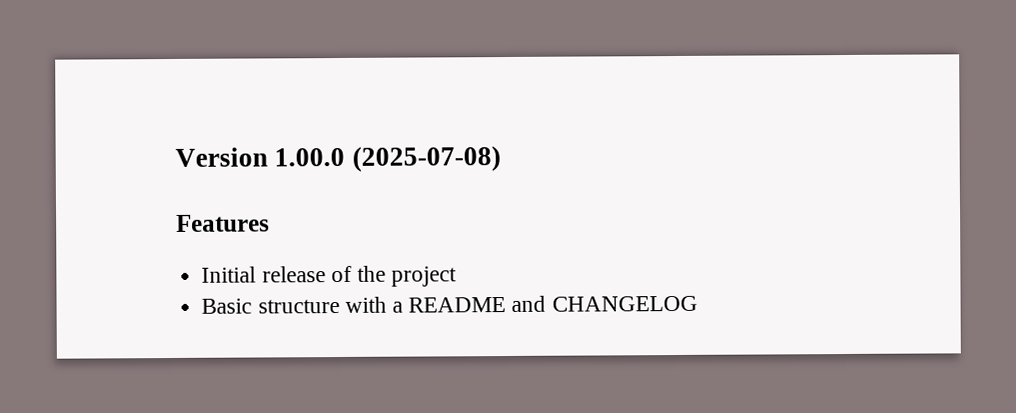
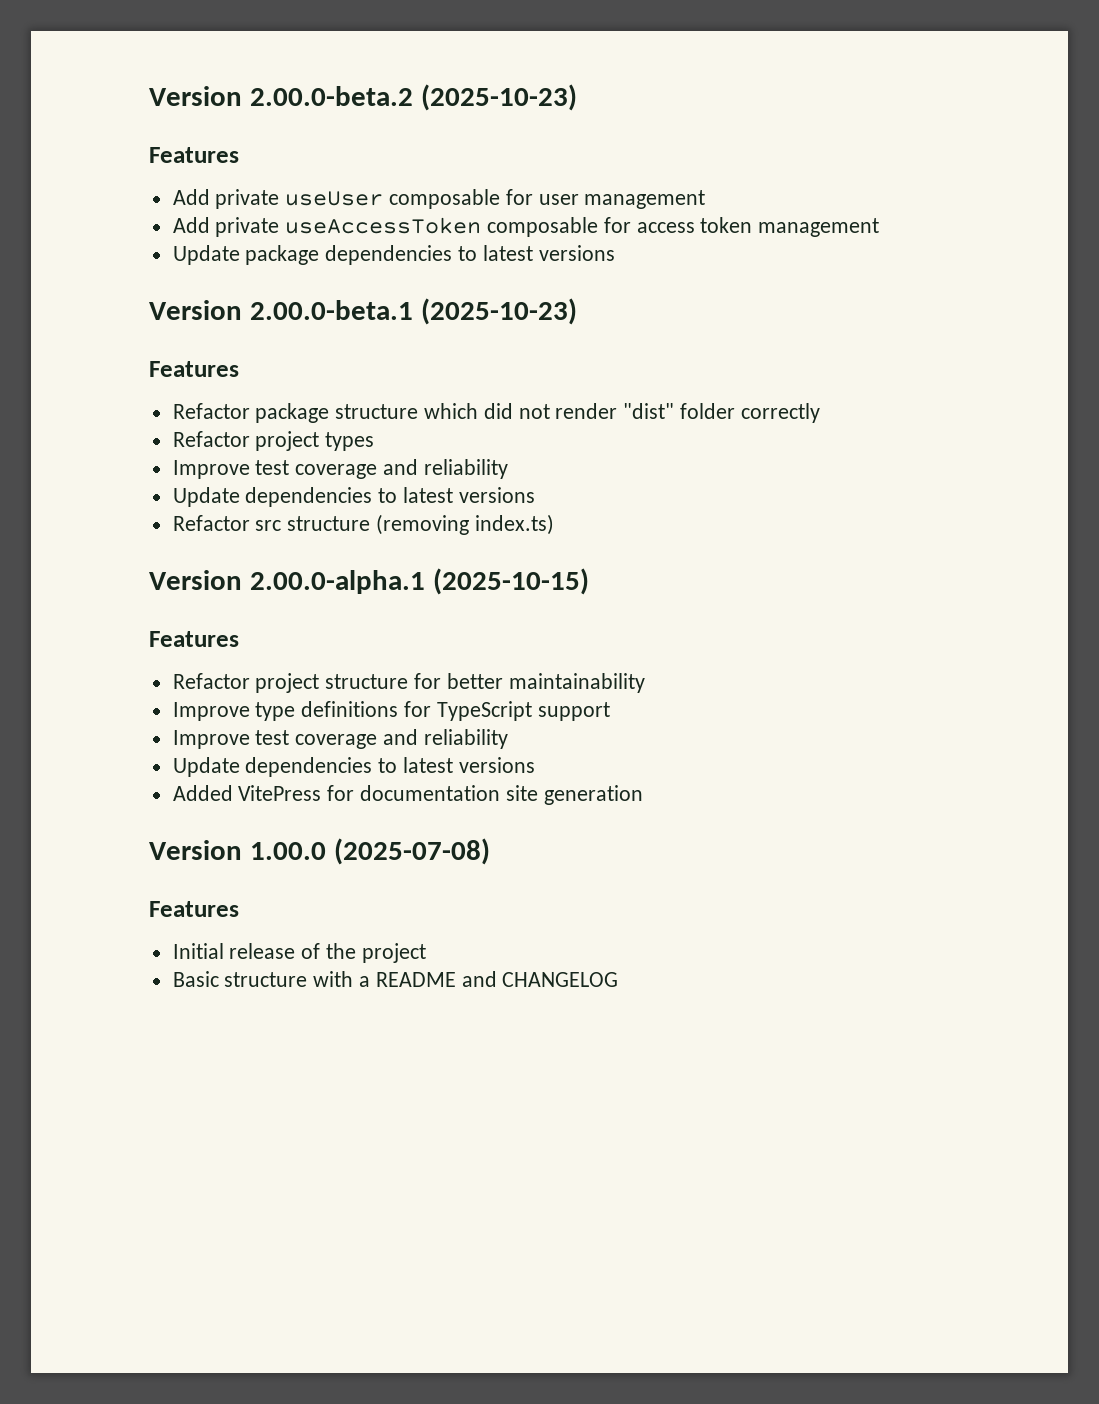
+ Version 2.00.0-beta.2 (2025-10-23)
+ Features
+ Add private useUser composable for user management
+ Add private useAccessToken composable for access token management
+ Update package dependencies to latest versions
+ Version 2.00.0-beta.1 (2025-10-23)
+ Features
+ Refactor package structure which did not render "dist" folder correctly
+ Refactor project types
+ Improve test coverage and reliability
+ Update dependencies to latest versions
+ Refactor src structure (removing index.ts)
+ Version 2.00.0-alpha.1 (2025-10-15)
+ Features
+ Refactor project structure for better maintainability
+ Improve type definitions for TypeScript support
+ Improve test coverage and reliability
+ Update dependencies to latest versions
+ Added VitePress for documentation site generation

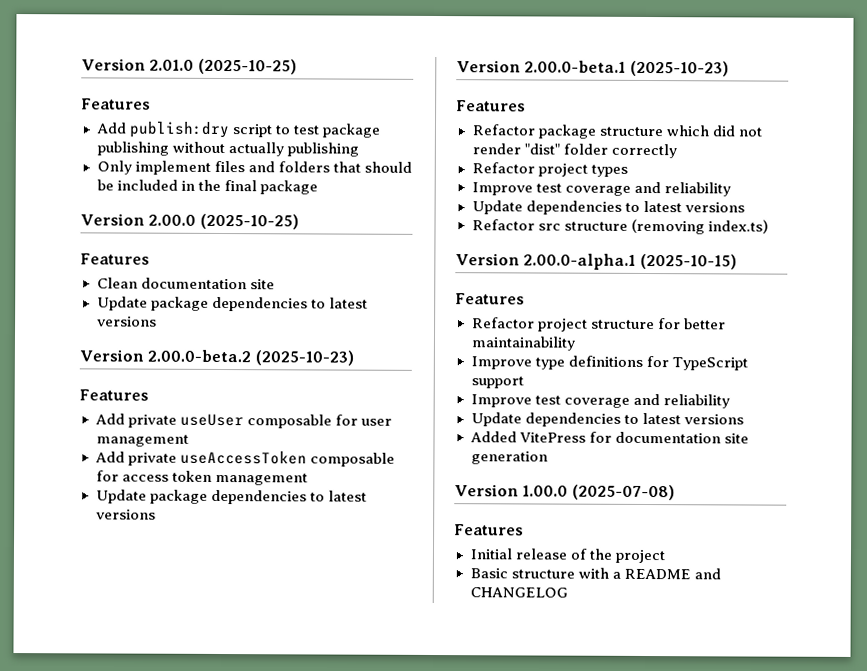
+ Version 2.01.0 (2025-10-25)
+ Features
+ Add publish:dry script to test package publishing without actually publishing
+ Only implement files and folders that should be included in the final package
+ Version 2.00.0 (2025-10-25)
+ Features
+ Clean documentation site
+ Update package dependencies to latest versions

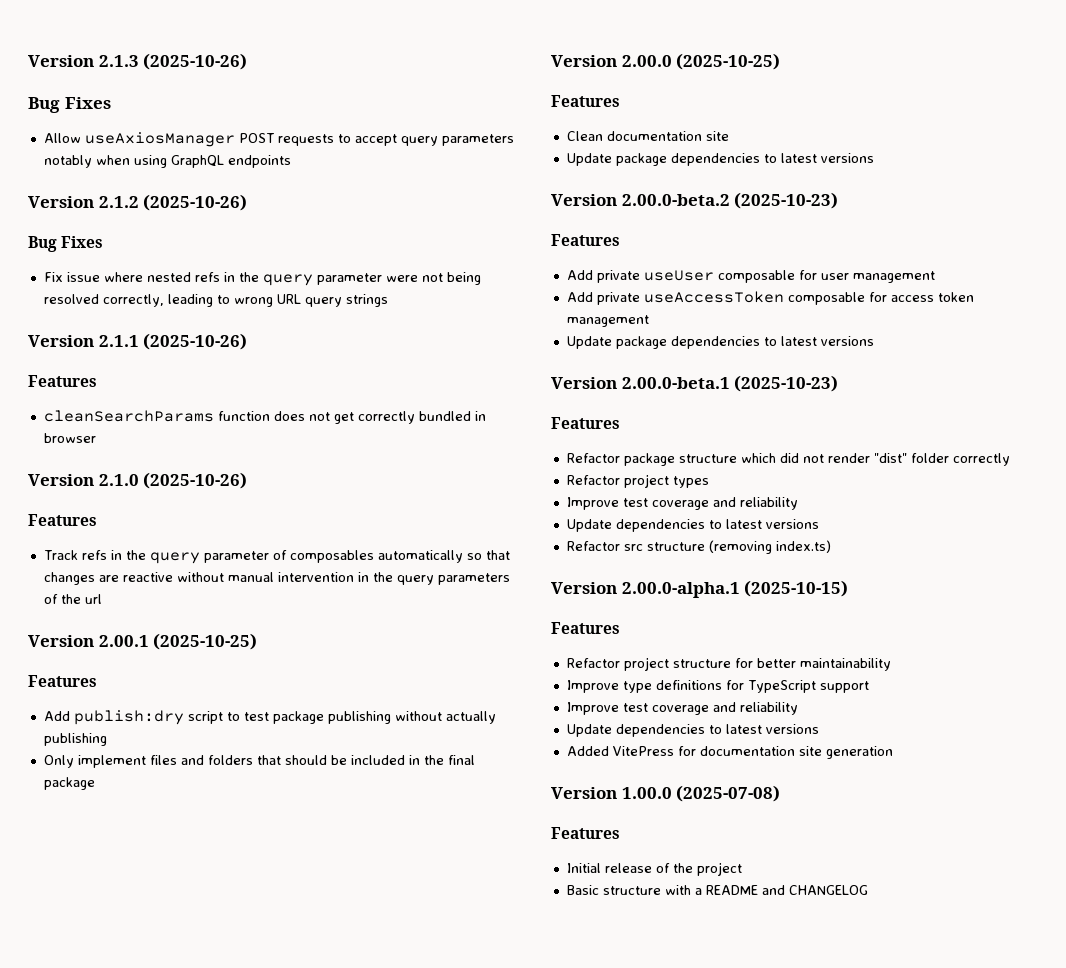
- Version 2.01.0 (2025-10-25)
+ Version 2.1.3 (2025-10-26)
+ Bug Fixes
+ Allow useAxiosManager POST requests to accept query parameters notably when using GraphQL endpoints
+ Version 2.1.2 (2025-10-26)
+ Bug Fixes
+ Fix issue where nested refs in the query parameter were not being resolved correctly, leading to wrong URL query strings
+ Version 2.1.1 (2025-10-26)
+ Features
+ cleanSearchParams function does not get correctly bundled in browser
+ Version 2.1.0 (2025-10-26)
+ Features
+ Track refs in the query parameter of composables automatically so that changes are reactive without manual intervention in the query parameters of the url
+ Version 2.00.1 (2025-10-25)

